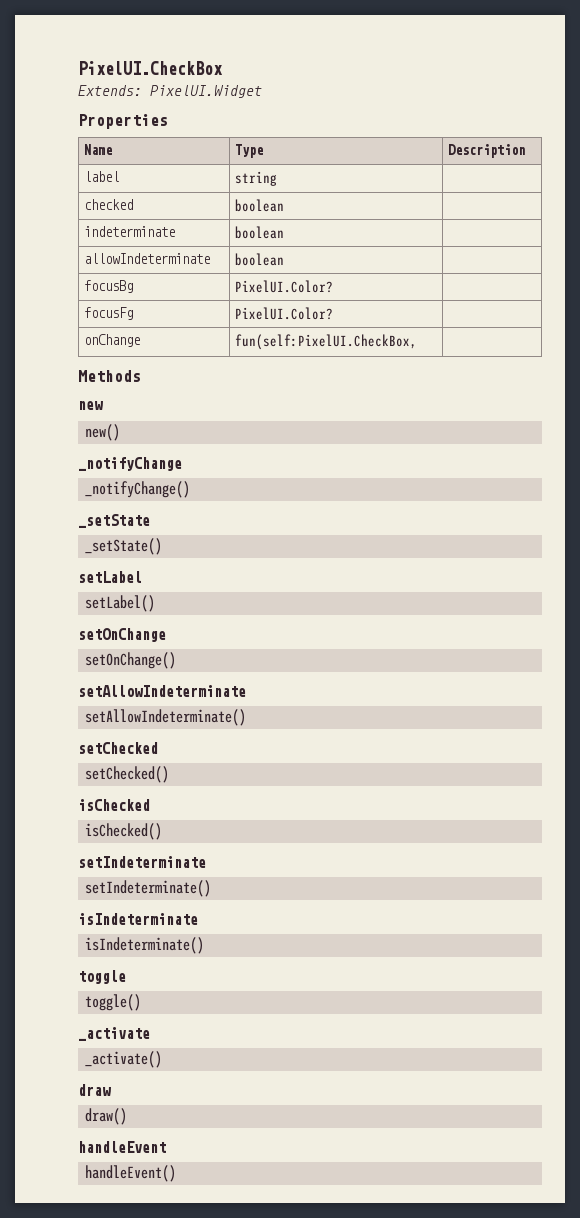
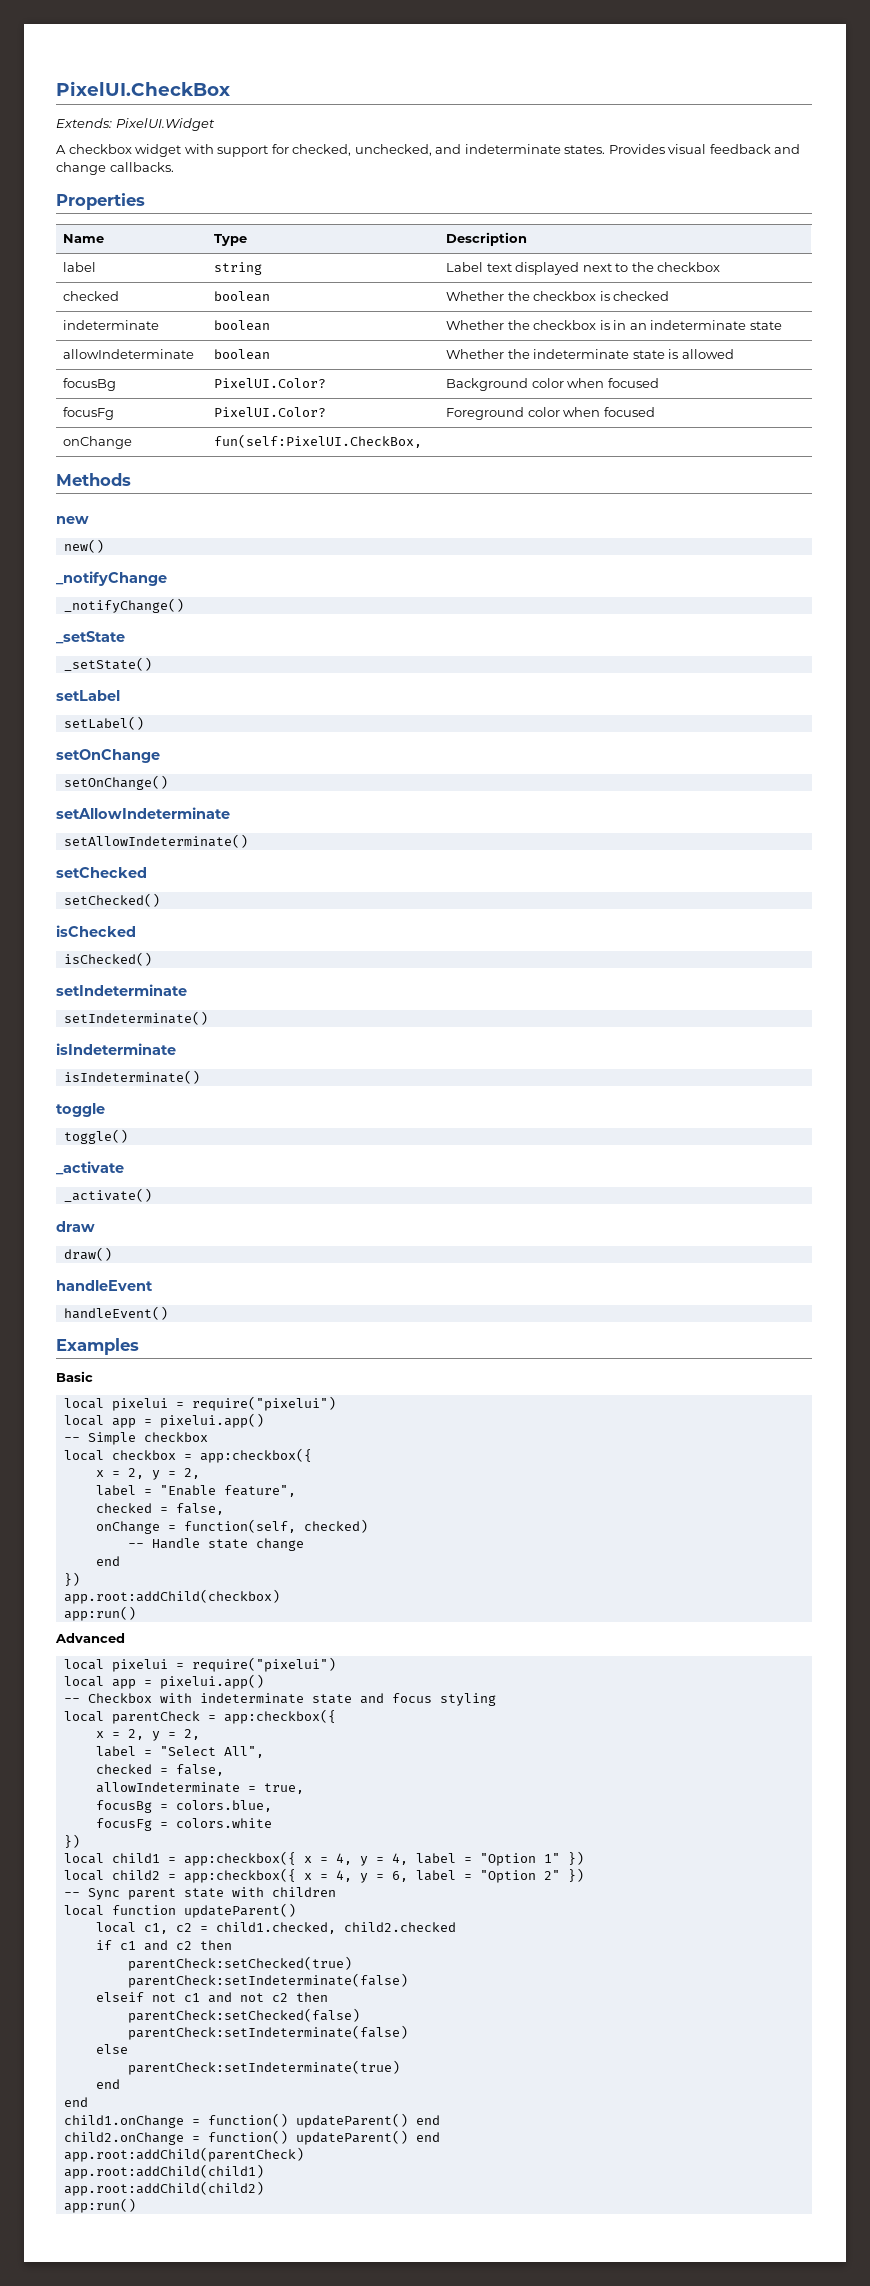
+ A checkbox widget with support for checked, unchecked, and indeterminate states. Provides visual feedback and change callbacks.
- label | string |
- checked | boolean |
- indeterminate | boolean |
- allowIndeterminate | boolean |
- focusBg | PixelUI.Color? |
- focusFg | PixelUI.Color? |
+ label | string | Label text displayed next to the checkbox
+ checked | boolean | Whether the checkbox is checked
+ indeterminate | boolean | Whether the checkbox is in an indeterminate state
+ allowIndeterminate | boolean | Whether the indeterminate state is allowed
+ focusBg | PixelUI.Color? | Background color when focused
+ focusFg | PixelUI.Color? | Foreground color when focused
+ Examples
+ Basic
+ local pixelui = require("pixelui")
+ local app = pixelui.app()
+ -- Simple checkbox
+ local checkbox = app:checkbox({
+ x = 2, y = 2,
+ label = "Enable feature",
+ checked = false,
+ onChange = function(self, checked)
+ -- Handle state change
+ end
+ })
+ app.root:addChild(checkbox)
+ app:run()
+ Advanced
+ local pixelui = require("pixelui")
+ local app = pixelui.app()
+ -- Checkbox with indeterminate state and focus styling
+ local parentCheck = app:checkbox({
+ x = 2, y = 2,
+ label = "Select All",
+ checked = false,
+ allowIndeterminate = true,
+ focusBg = colors.blue,
+ focusFg = colors.white
+ })
+ local child1 = app:checkbox({ x = 4, y = 4, label = "Option 1" })
+ local child2 = app:checkbox({ x = 4, y = 6, label = "Option 2" })
+ -- Sync parent state with children
+ local function updateParent()
+ local c1, c2 = child1.checked, child2.checked
+ if c1 and c2 then
+ parentCheck:setChecked(true)
+ parentCheck:setIndeterminate(false)
+ elseif not c1 and not c2 then
+ parentCheck:setChecked(false)
+ parentCheck:setIndeterminate(false)
+ else
+ parentCheck:setIndeterminate(true)
+ end
+ end
+ child1.onChange = function() updateParent() end
+ child2.onChange = function() updateParent() end
+ app.root:addChild(parentCheck)
+ app.root:addChild(child1)
+ app.root:addChild(child2)
+ app:run()

